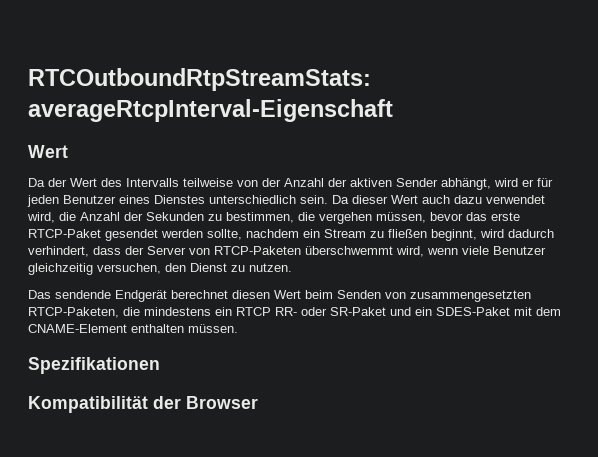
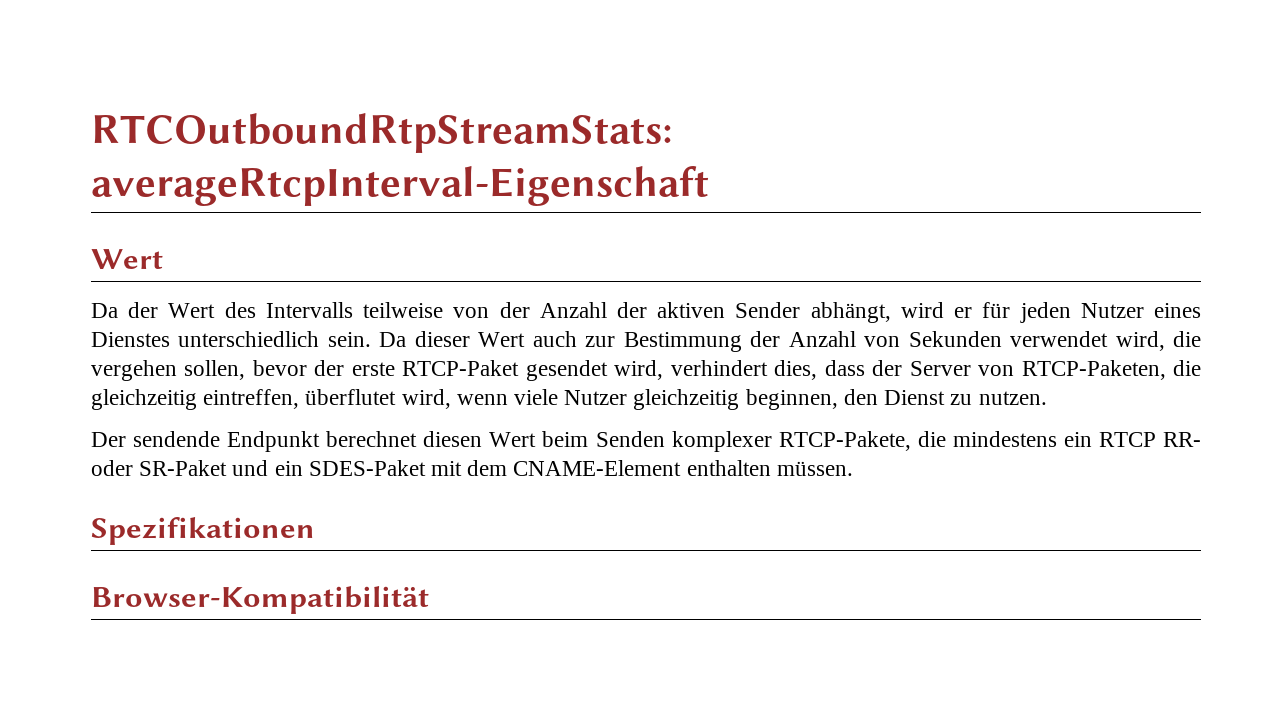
- Da der Wert des Intervalls teilweise von der Anzahl der aktiven Sender abhängt, wird er für jeden Benutzer eines Dienstes unterschiedlich sein.
+ Da der Wert des Intervalls teilweise von der Anzahl der aktiven Sender abhängt, wird er für jeden Nutzer eines Dienstes unterschiedlich sein.
- Da dieser Wert auch dazu verwendet wird, die Anzahl der Sekunden zu bestimmen, die vergehen müssen, bevor das erste RTCP-Paket gesendet werden sollte, nachdem ein Stream zu fließen beginnt, wird dadurch verhindert, dass der Server von RTCP-Paketen überschwemmt wird, wenn viele Benutzer gleichzeitig versuchen, den Dienst zu nutzen.
+ Da dieser Wert auch zur Bestimmung der Anzahl von Sekunden verwendet wird, die vergehen sollen, bevor der erste RTCP-Paket gesendet wird, verhindert dies, dass der Server von RTCP-Paketen, die gleichzeitig eintreffen, überflutet wird, wenn viele Nutzer gleichzeitig beginnen, den Dienst zu nutzen.
- Das sendende Endgerät berechnet diesen Wert beim Senden von zusammengesetzten RTCP-Paketen, die mindestens ein RTCP RR- oder SR-Paket und ein SDES-Paket mit dem CNAME-Element enthalten müssen.
+ Der sendende Endpunkt berechnet diesen Wert beim Senden komplexer RTCP-Pakete, die mindestens ein RTCP RR- oder SR-Paket und ein SDES-Paket mit dem CNAME-Element enthalten müssen.
- Kompatibilität der Browser
+ Browser-Kompatibilität

